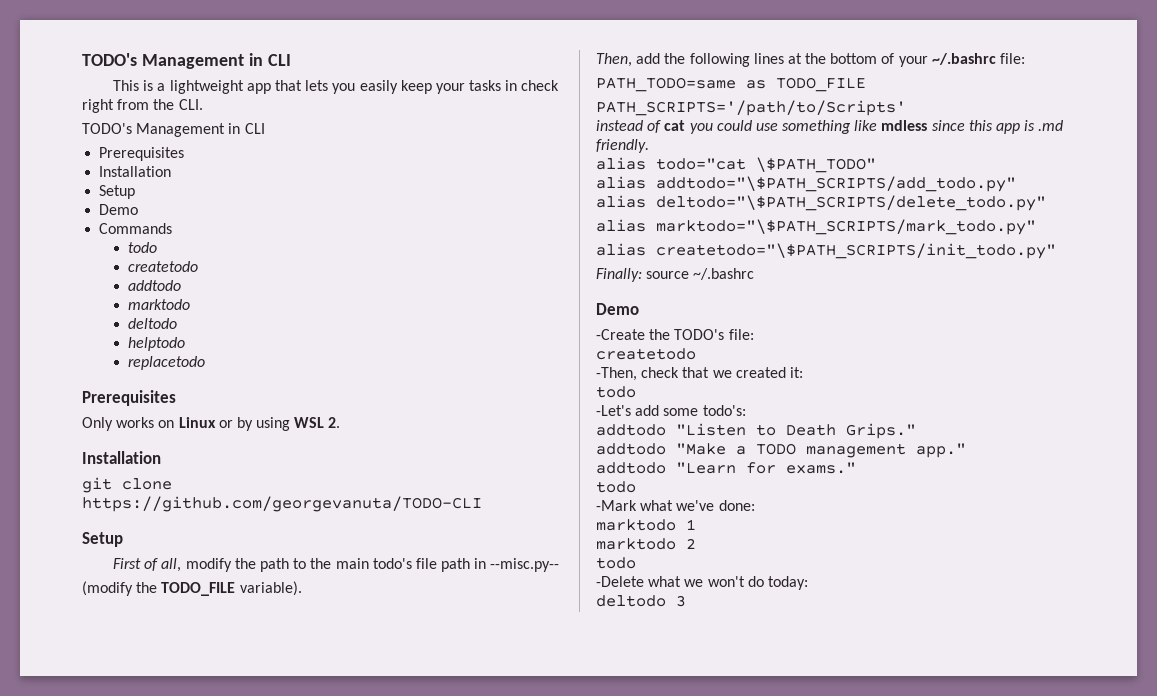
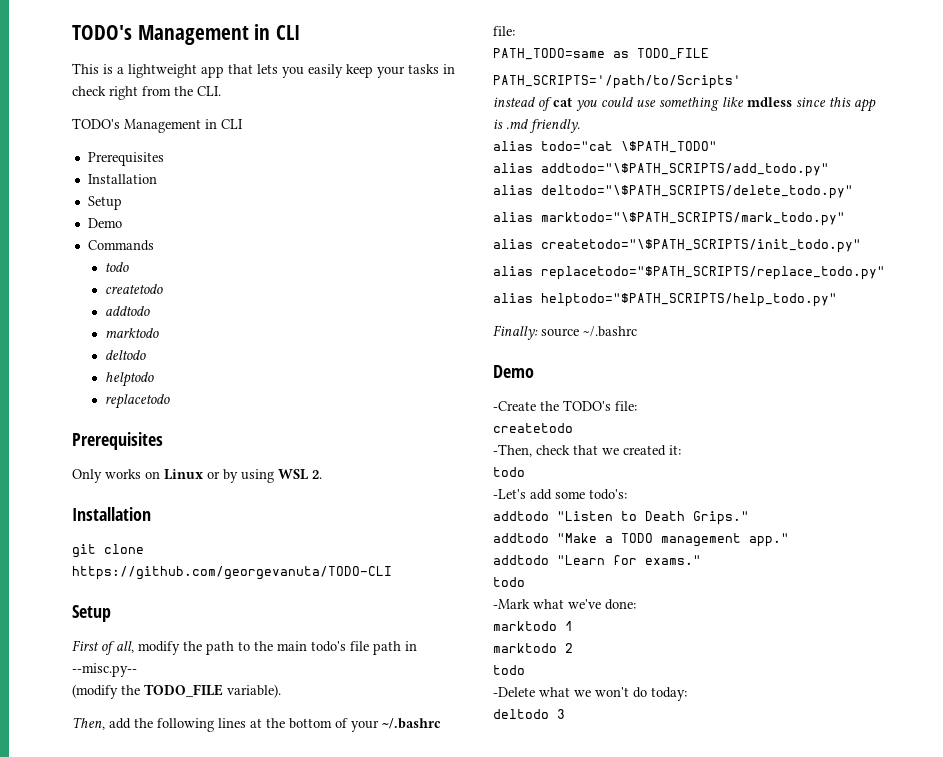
+ alias replacetodo="$PATH_SCRIPTS/replace_todo.py"
+ alias helptodo="$PATH_SCRIPTS/help_todo.py"

